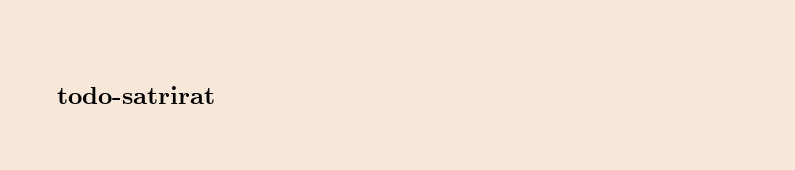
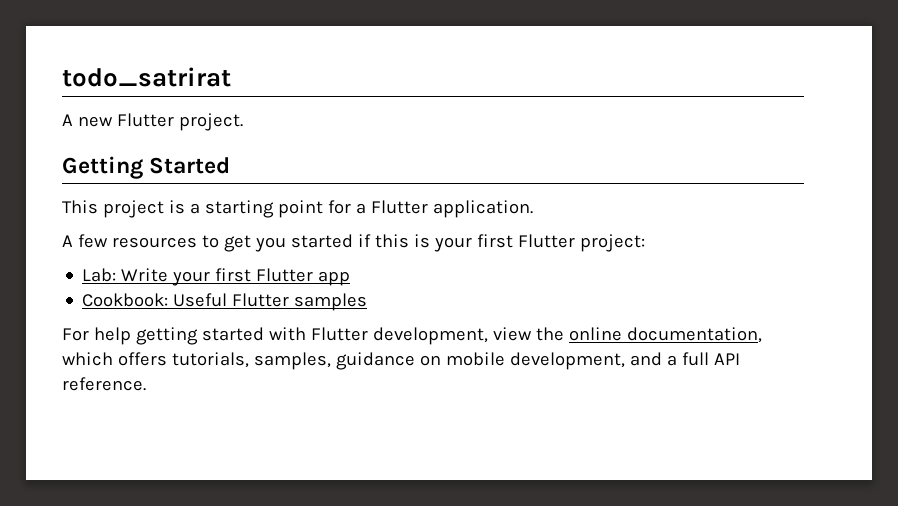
- todo-satrirat
+ todo_satrirat
+ A new Flutter project.
+ Getting Started
+ This project is a starting point for a Flutter application.
+ A few resources to get you started if this is your first Flutter project:
+ Lab: Write your first Flutter app
+ Cookbook: Useful Flutter samples
+ For help getting started with Flutter development, view the online documentation, which offers tutorials, samples, guidance on mobile development, and a full API reference.

